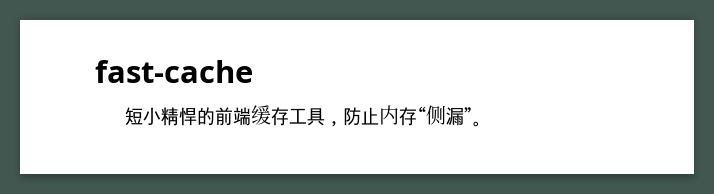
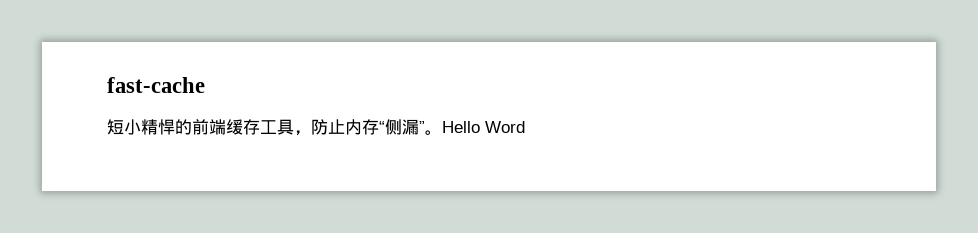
+ Hello Word

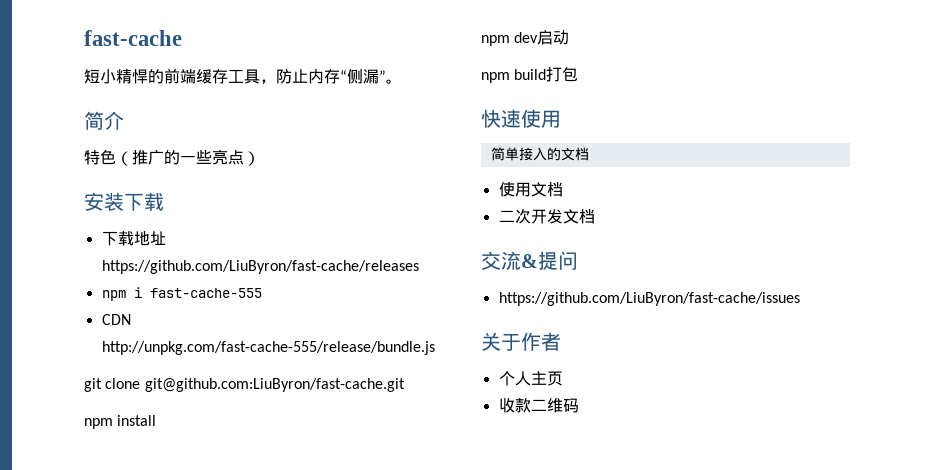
- 短小精悍的前端缓存工具，防止内存“侧漏”。Hello Word
+ 短小精悍的前端缓存工具，防止内存“侧漏”。
+ 简介
+ 特色（推广的一些亮点）
+ 安装下载
+ 下载地址https://github.com/LiuByron/fast-cache/releases
+ npm i fast-cache-555
+ CDN http://unpkg.com/fast-cache-555/release/bundle.js
+ git clone git@github.com:LiuByron/fast-cache.git
+ npm install
+ npm dev启动
+ npm build打包
+ 快速使用
+ 简单接入的文档
+ 使用文档
+ 二次开发文档
+ 交流&提问
+ https://github.com/LiuByron/fast-cache/issues
+ 关于作者
+ 个人主页
+ 收款二维码

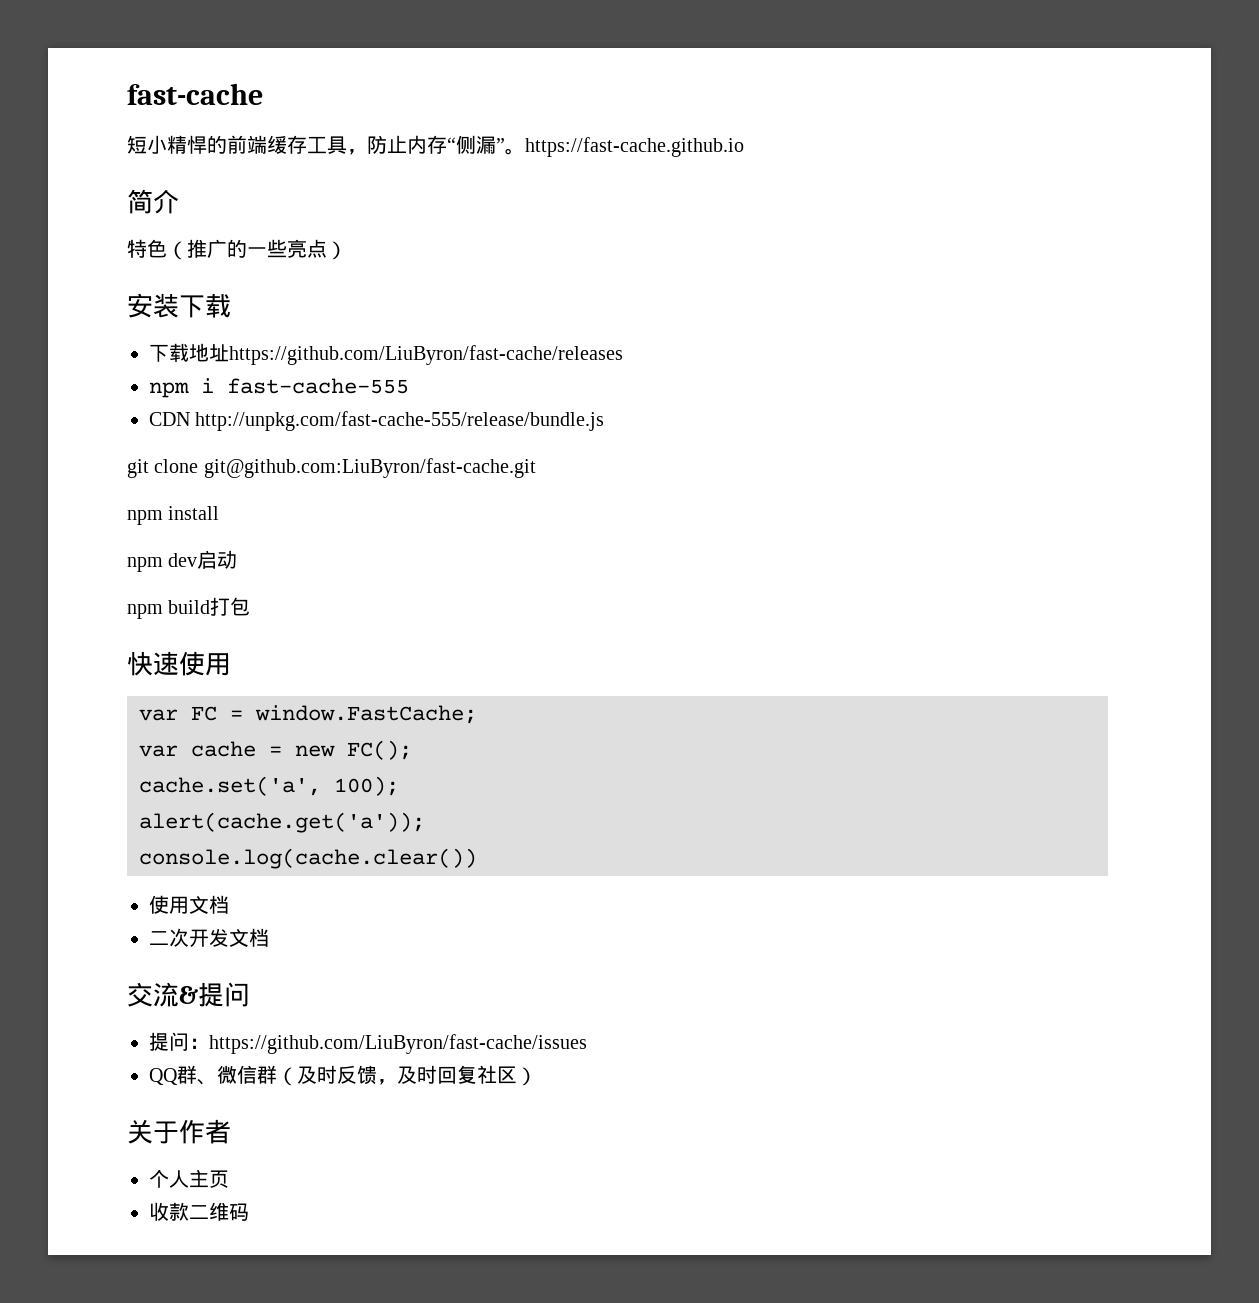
- 短小精悍的前端缓存工具，防止内存“侧漏”。
+ 短小精悍的前端缓存工具，防止内存“侧漏”。https://fast-cache.github.io
- 简单接入的文档
+ var FC = window.FastCache;
+ var cache = new FC();
+ cache.set('a', 100);
+ alert(cache.get('a'));
+ console.log(cache.clear())
- https://github.com/LiuByron/fast-cache/issues
+ 提问：https://github.com/LiuByron/fast-cache/issues
+ QQ群、微信群（及时反馈，及时回复社区）

